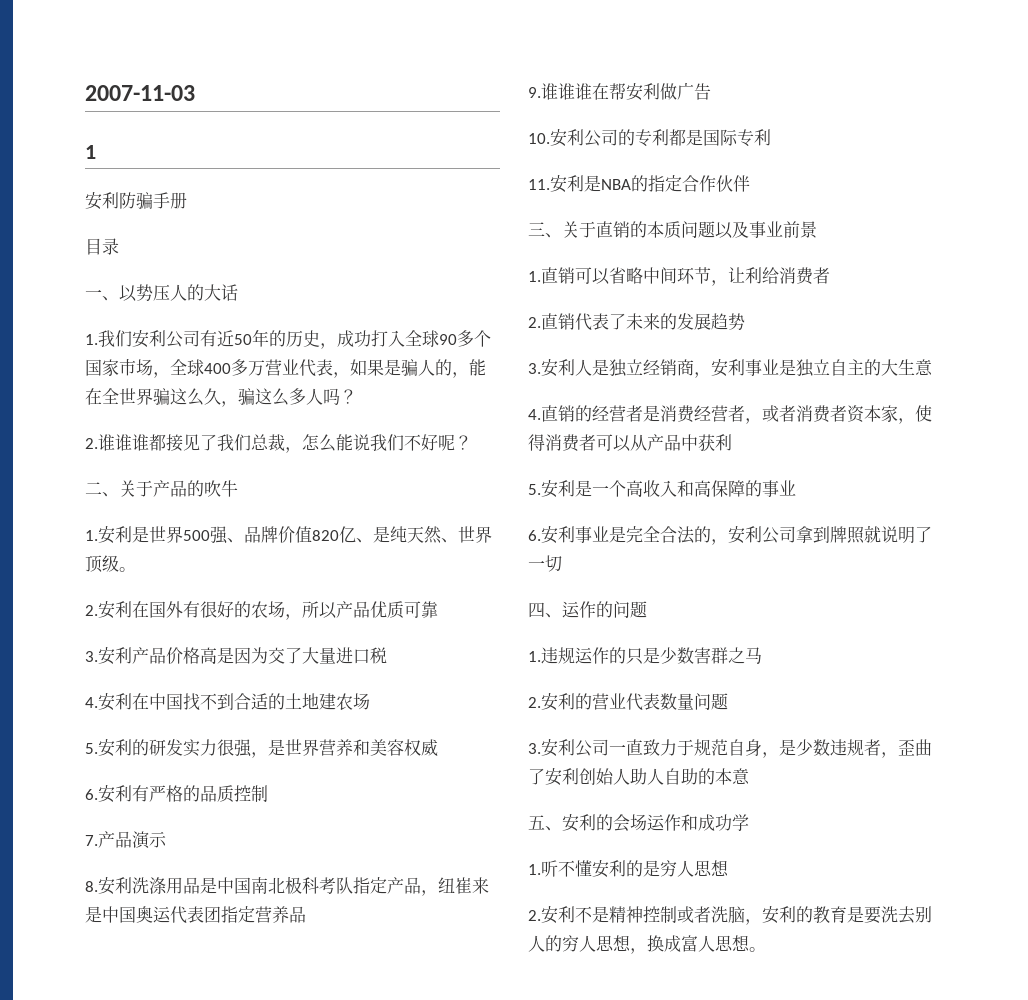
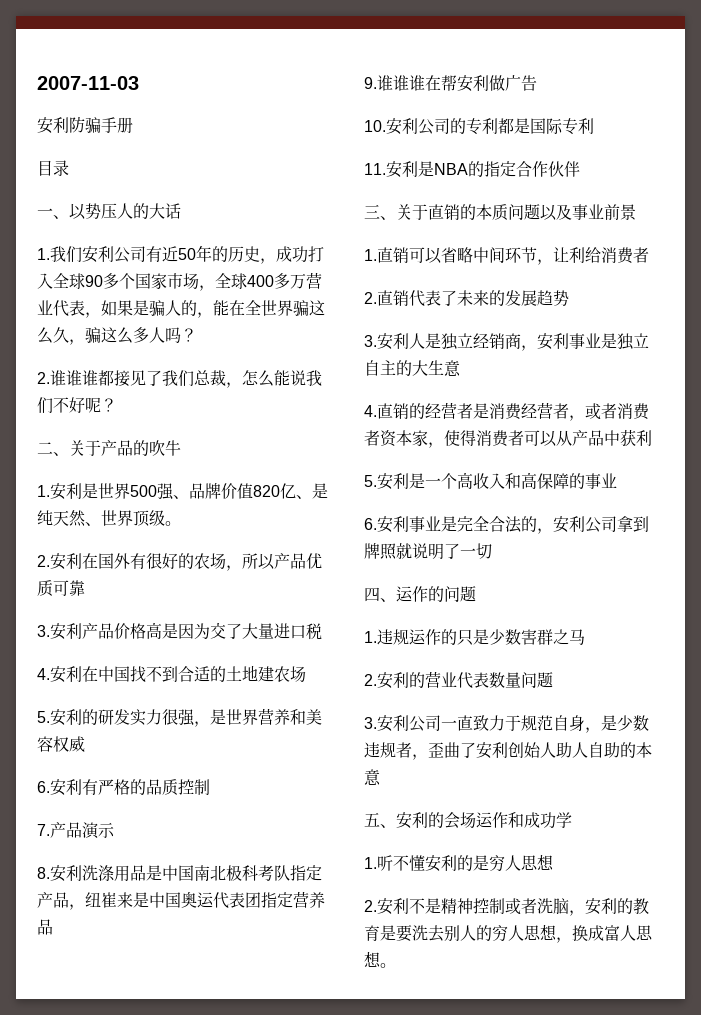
- 1

